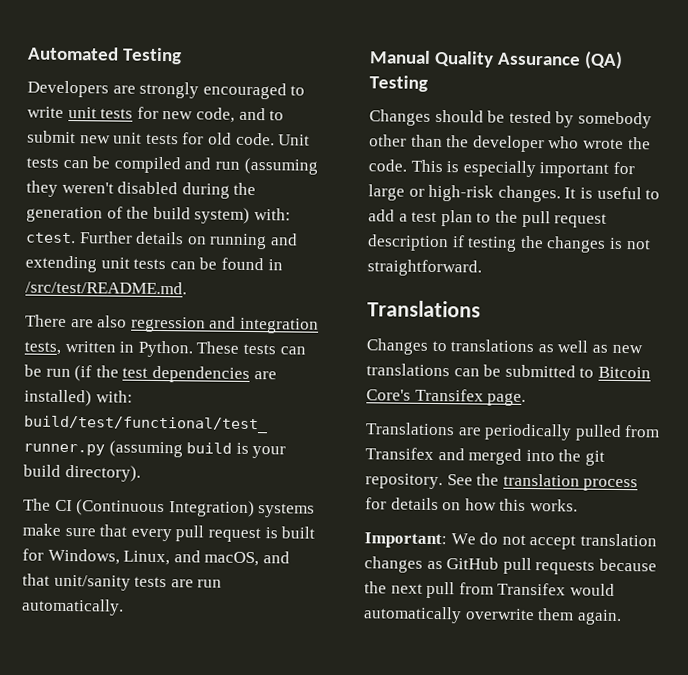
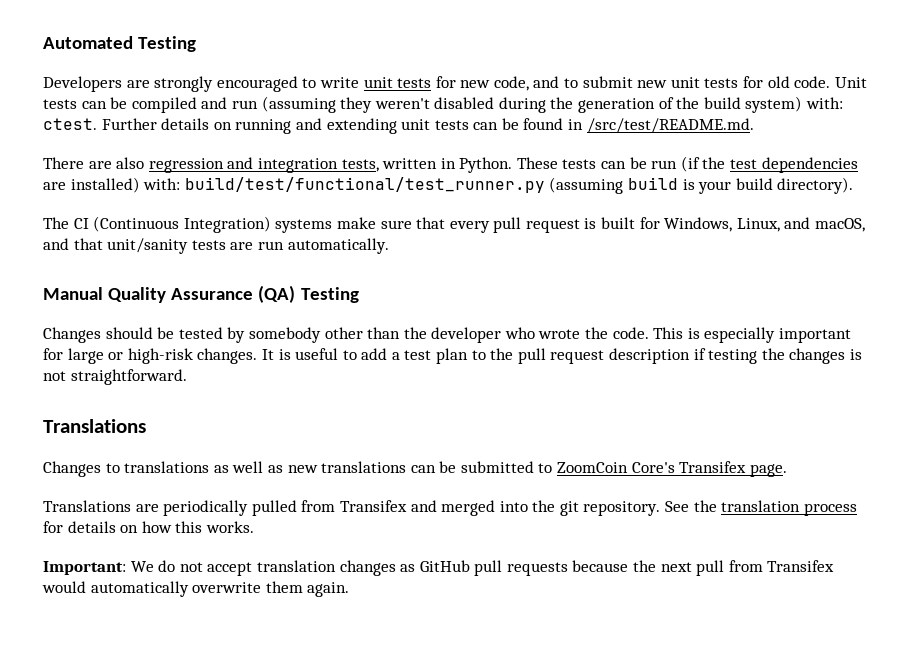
- Changes to translations as well as new translations can be submitted to Bitcoin Core's Transifex page.
+ Changes to translations as well as new translations can be submitted to ZoomCoin Core's Transifex page.

